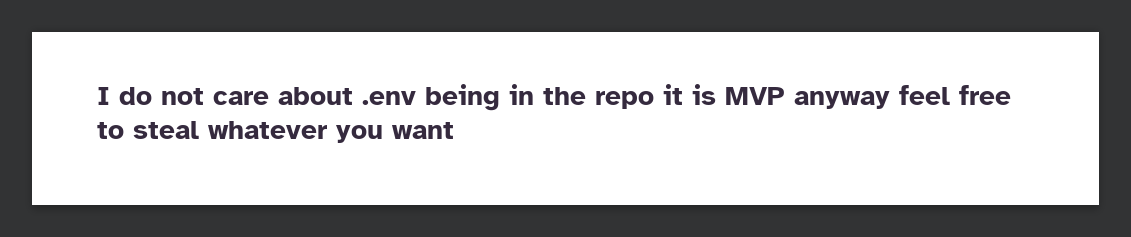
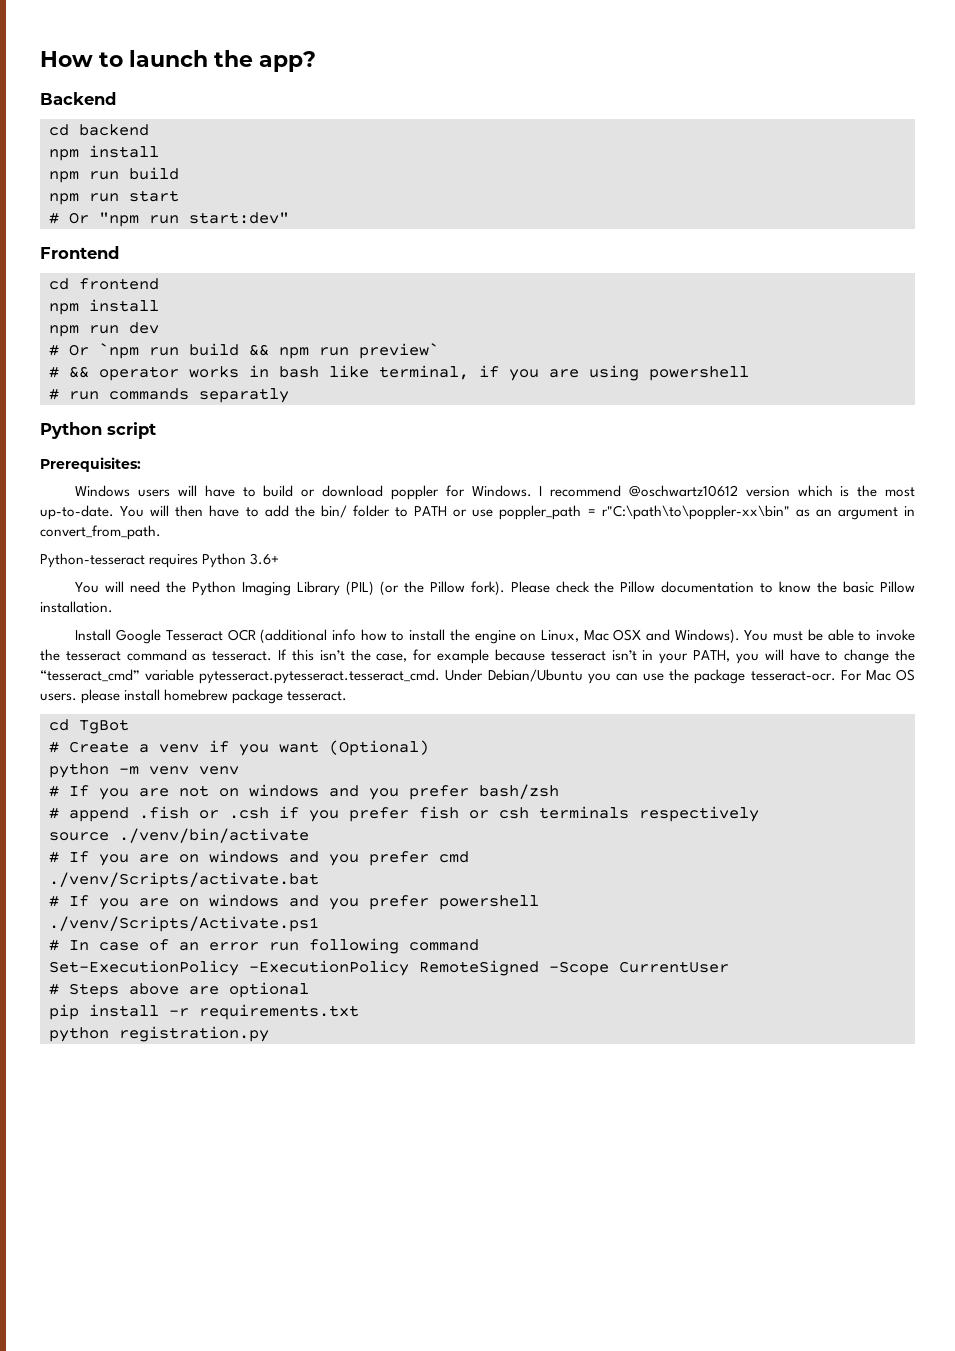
- I do not care about .env being in the repo it is MVP anyway feel free to steal whatever you want
+ How to launch the app?
+ Backend
+ cd backend
+ npm install
+ npm run build
+ npm run start
+ # Or "npm run start:dev"
+ Frontend
+ cd frontend
+ npm install
+ npm run dev
+ # Or `npm run build && npm run preview`
+ # && operator works in bash like terminal, if you are using powershell
+ # run commands separatly
+ Python script
+ Prerequisites:
+ Windows users will have to build or download poppler for Windows. I recommend @oschwartz10612 version which is the most up-to-date. You will then have to add the bin/ folder to PATH or use poppler_path = r"C:\path\to\poppler-xx\bin" as an argument in convert_from_path.
+ Python-tesseract requires Python 3.6+
+ You will need the Python Imaging Library (PIL) (or the Pillow fork). Please check the Pillow documentation to know the basic Pillow installation.
+ Install Google Tesseract OCR (additional info how to install the engine on Linux, Mac OSX and Windows). You must be able to invoke the tesseract command as tesseract. If this isn’t the case, for example because tesseract isn’t in your PATH, you will have to change the “tesseract_cmd” variable pytesseract.pytesseract.tesseract_cmd. Under Debian/Ubuntu you can use the package tesseract-ocr. For Mac OS users. please install homebrew package tesseract.
+ cd TgBot
+ # Create a venv if you want (Optional)
+ python -m venv venv
+ # If you are not on windows and you prefer bash/zsh
+ # append .fish or .csh if you prefer fish or csh terminals respectively
+ source ./venv/bin/activate
+ # If you are on windows and you prefer cmd
+ ./venv/Scripts/activate.bat
+ # If you are on windows and you prefer powershell
+ ./venv/Scripts/Activate.ps1
+ # In case of an error run following command
+ Set-ExecutionPolicy -ExecutionPolicy RemoteSigned -Scope CurrentUser
+ # Steps above are optional
+ pip install -r requirements.txt
+ python registration.py

